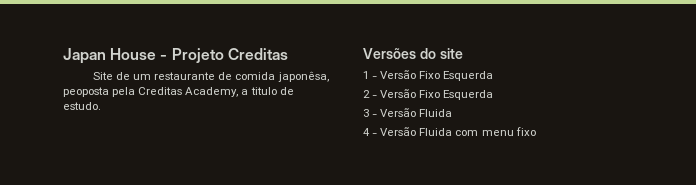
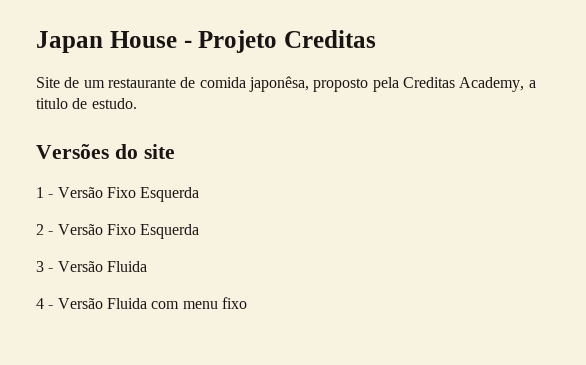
- Site de um restaurante de comida japonêsa, peoposta pela Creditas Academy, a titulo de estudo.
+ Site de um restaurante de comida japonêsa, proposto pela Creditas Academy, a titulo de estudo.

